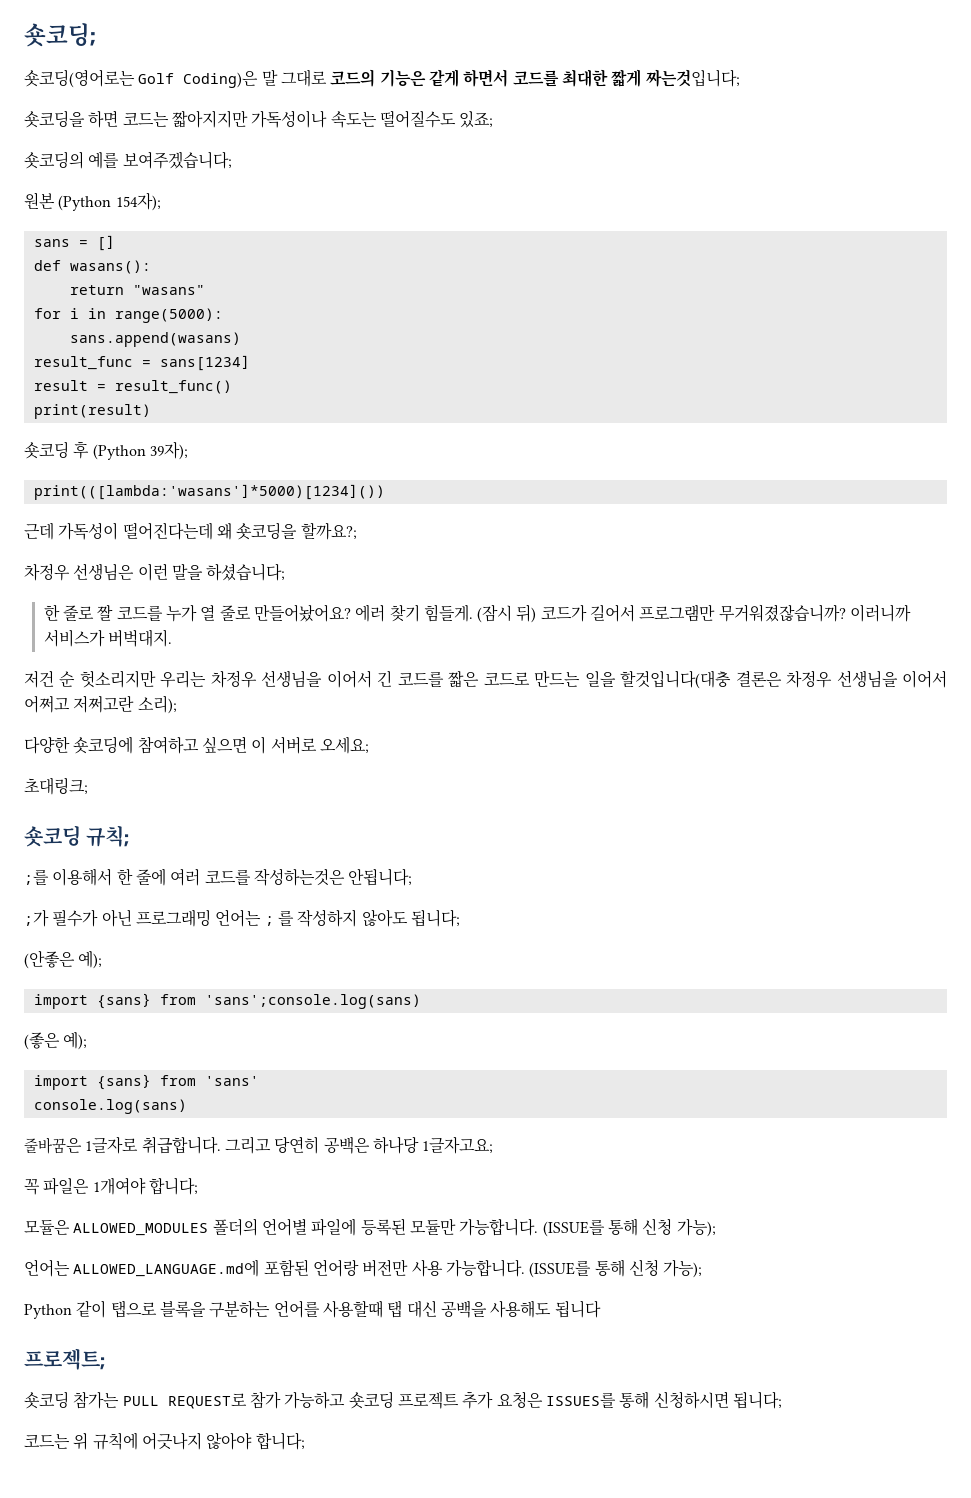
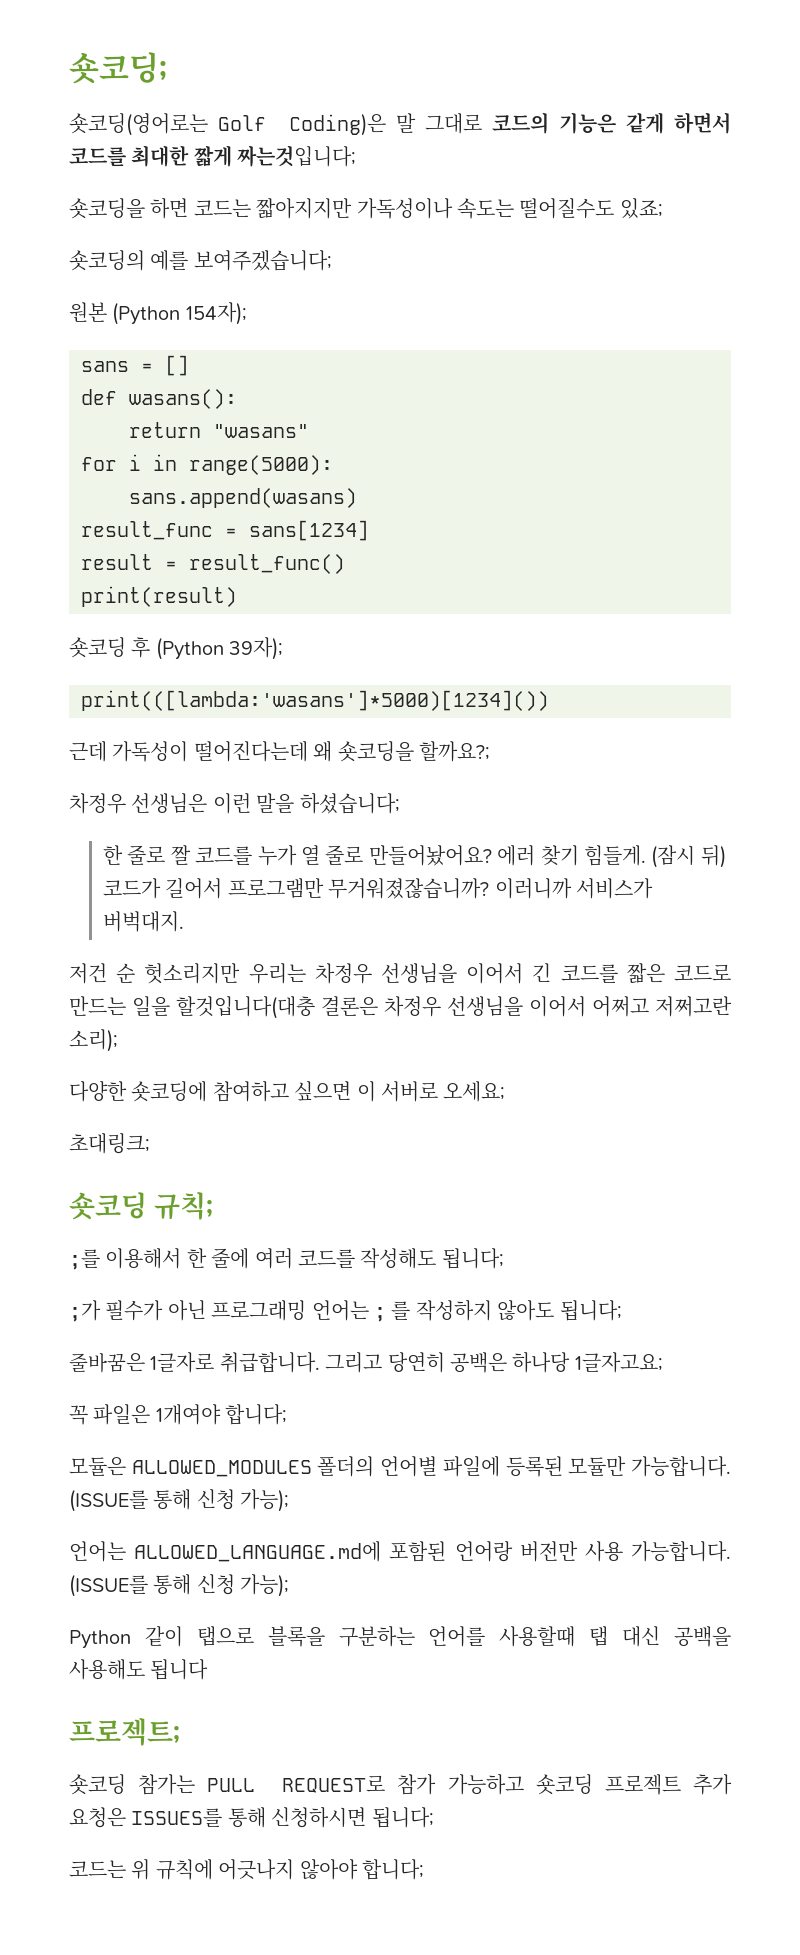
- ;를 이용해서 한 줄에 여러 코드를 작성하는것은 안됩니다;
+ ;를 이용해서 한 줄에 여러 코드를 작성해도 됩니다;
- (안좋은 예);
- import {sans} from 'sans';console.log(sans)
- (좋은 예);
- import {sans} from 'sans'
- console.log(sans)

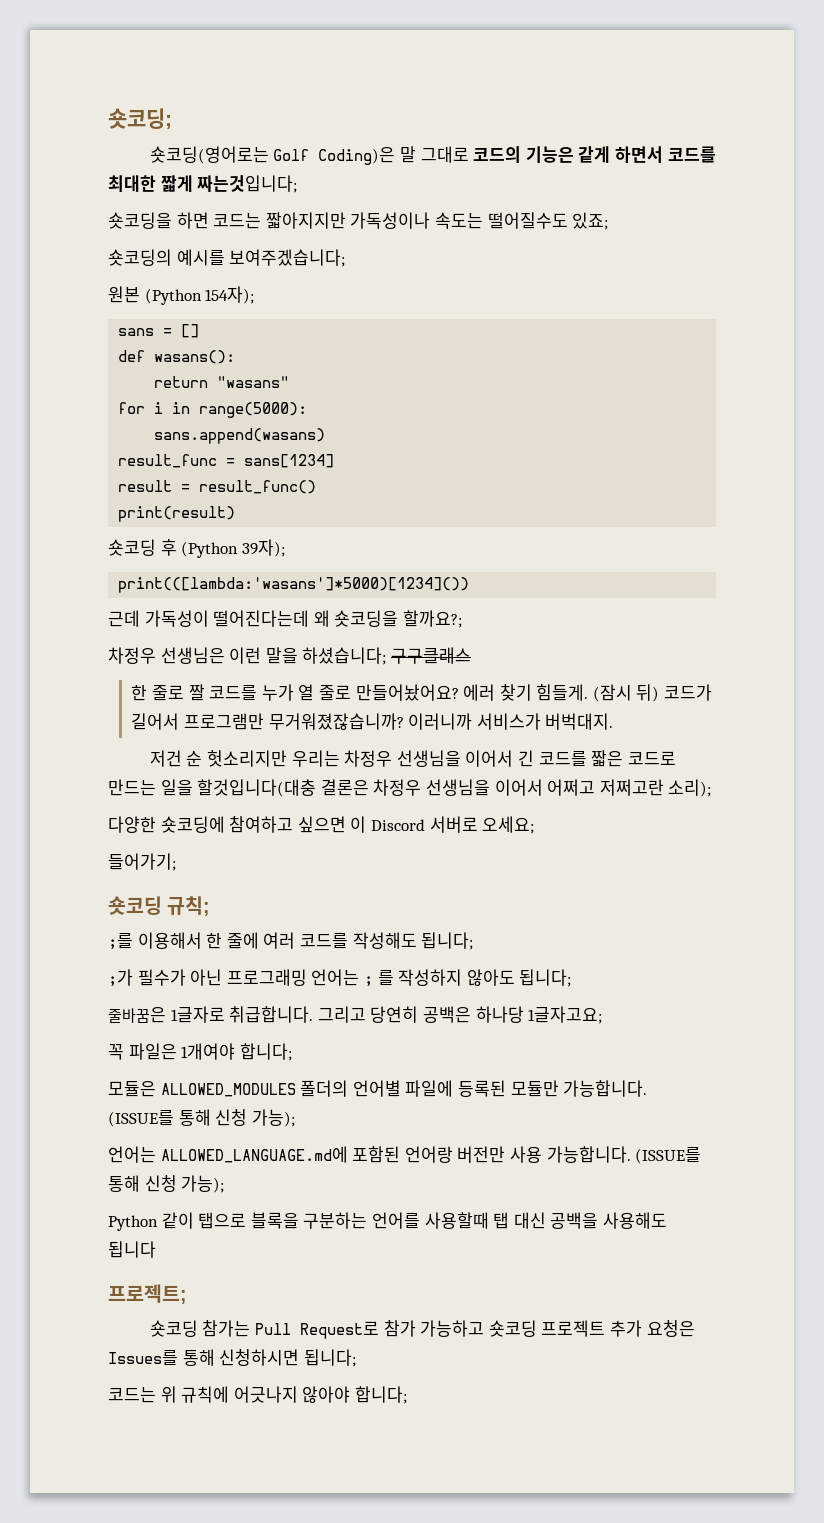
- 숏코딩의 예를 보여주겠습니다;
+ 숏코딩의 예시를 보여주겠습니다;
- 차정우 선생님은 이런 말을 하셨습니다;
+ 차정우 선생님은 이런 말을 하셨습니다; 구구클래스
- 다양한 숏코딩에 참여하고 싶으면 이 서버로 오세요;
+ 다양한 숏코딩에 참여하고 싶으면 이 Discord 서버로 오세요;
- 초대링크;
+ 들어가기;
- 숏코딩 참가는 PULL REQUEST로 참가 가능하고 숏코딩 프로젝트 추가 요청은 ISSUES를 통해 신청하시면 됩니다;
+ 숏코딩 참가는 Pull Request로 참가 가능하고 숏코딩 프로젝트 추가 요청은 Issues를 통해 신청하시면 됩니다;

